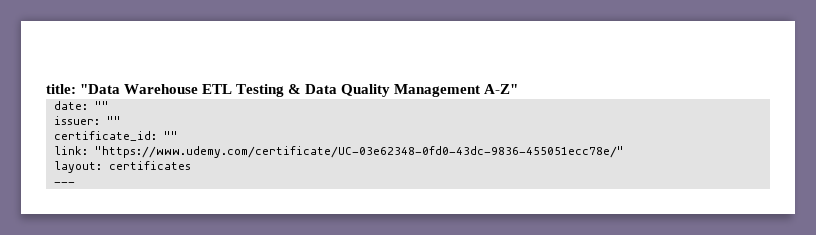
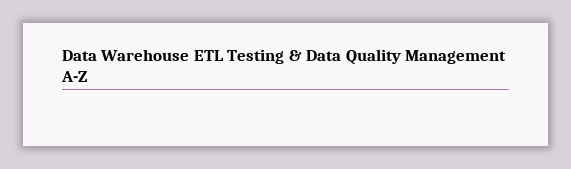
- title: "Data Warehouse ETL Testing & Data Quality Management A-Z"
- date: ""
- issuer: ""
- certificate_id: ""
- link: "https://www.udemy.com/certificate/UC-03e62348-0fd0-43dc-9836-455051ecc78e/"
- layout: certificates
- ---
+ Data Warehouse ETL Testing & Data Quality Management A-Z

